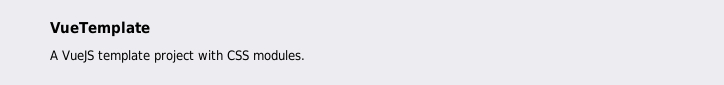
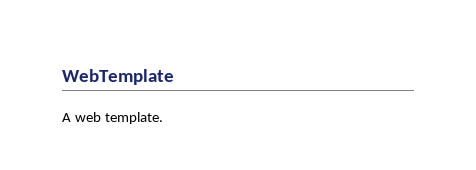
- VueTemplate
+ WebTemplate
- A VueJS template project with CSS modules.
+ A web template.

